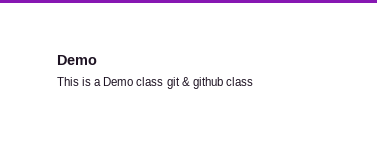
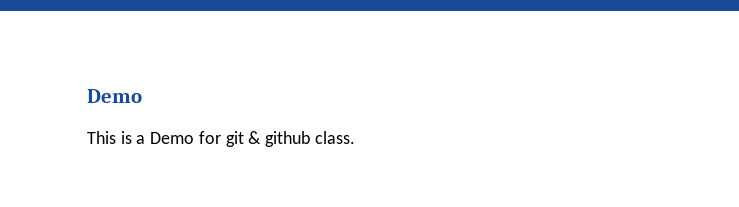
- This is a Demo class git & github class
+ This is a Demo for git & github class.

